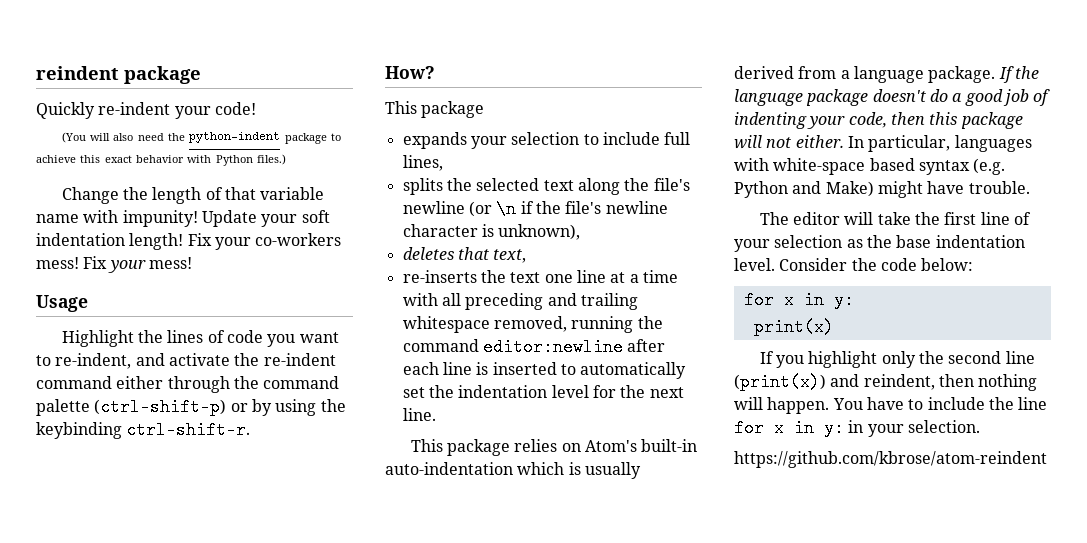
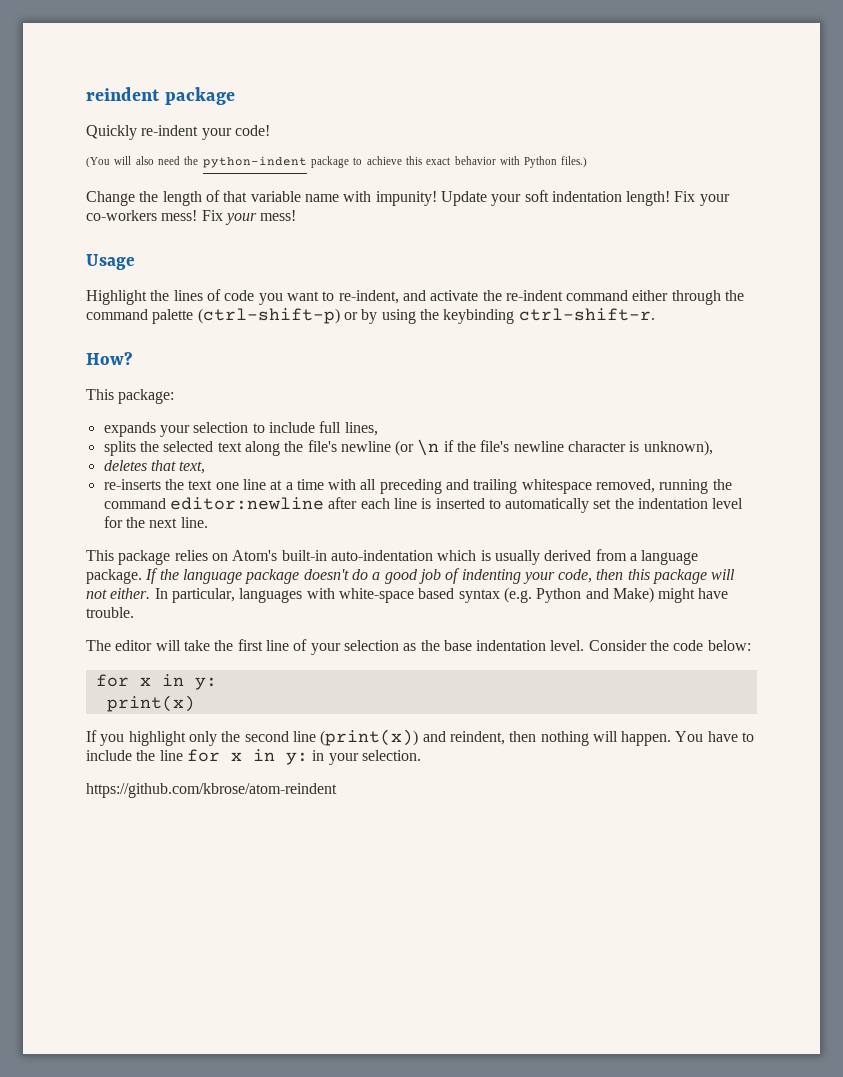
  How?
- This package
+ This package:

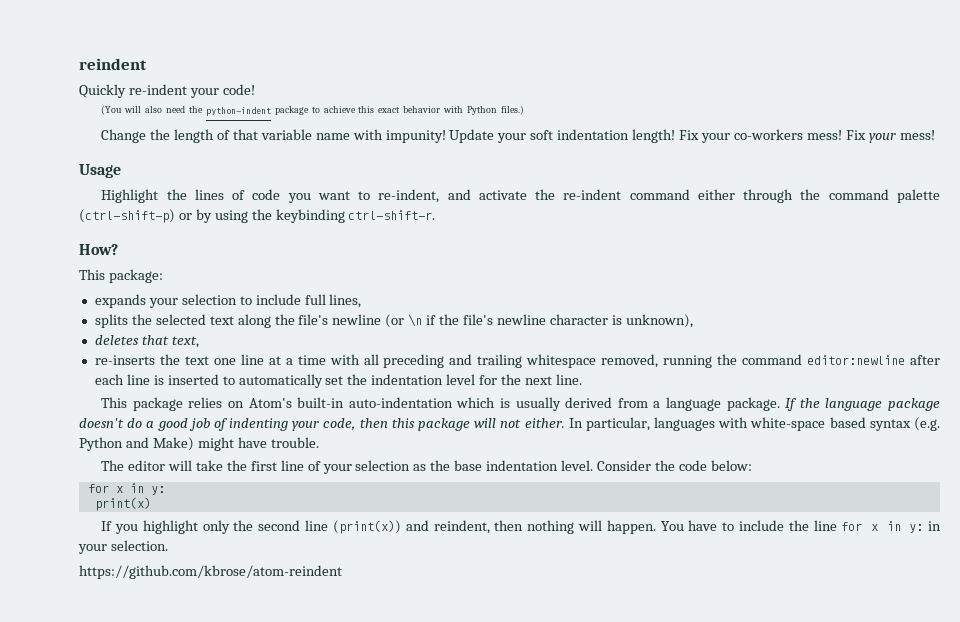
- reindent package
+ reindent

